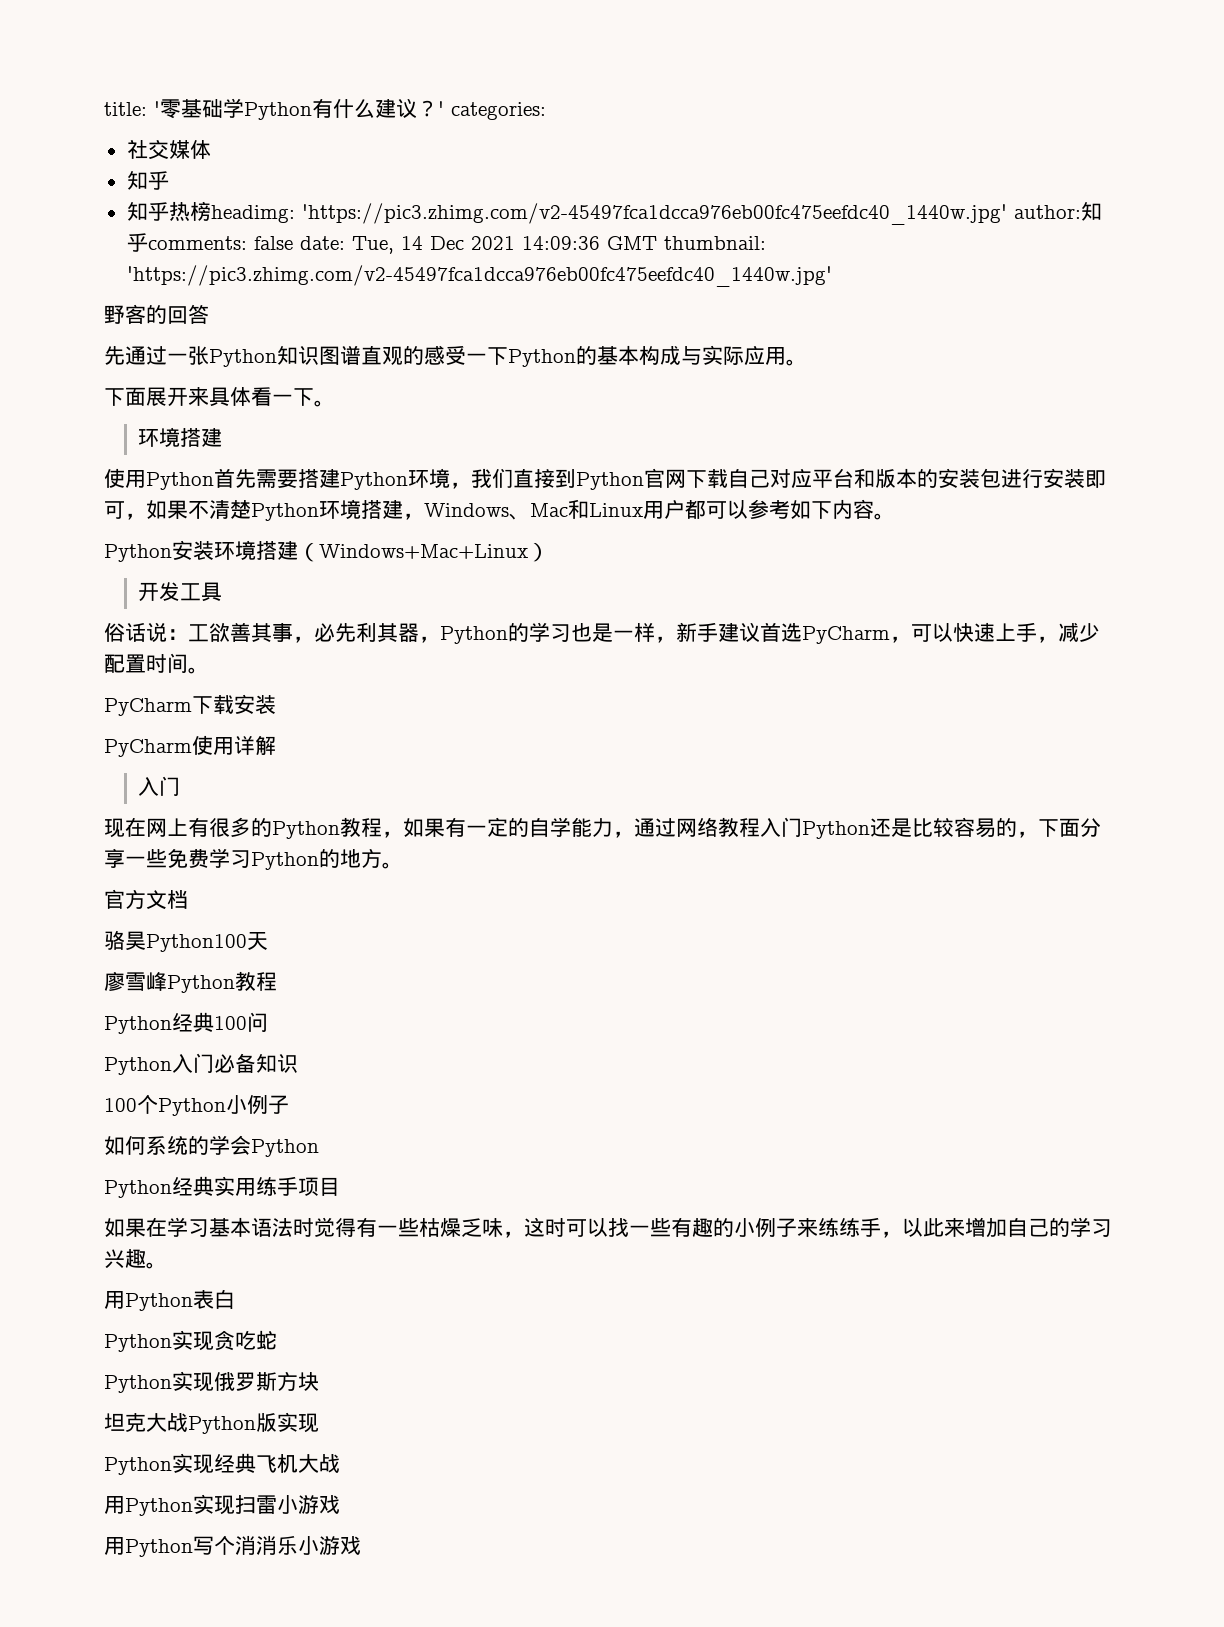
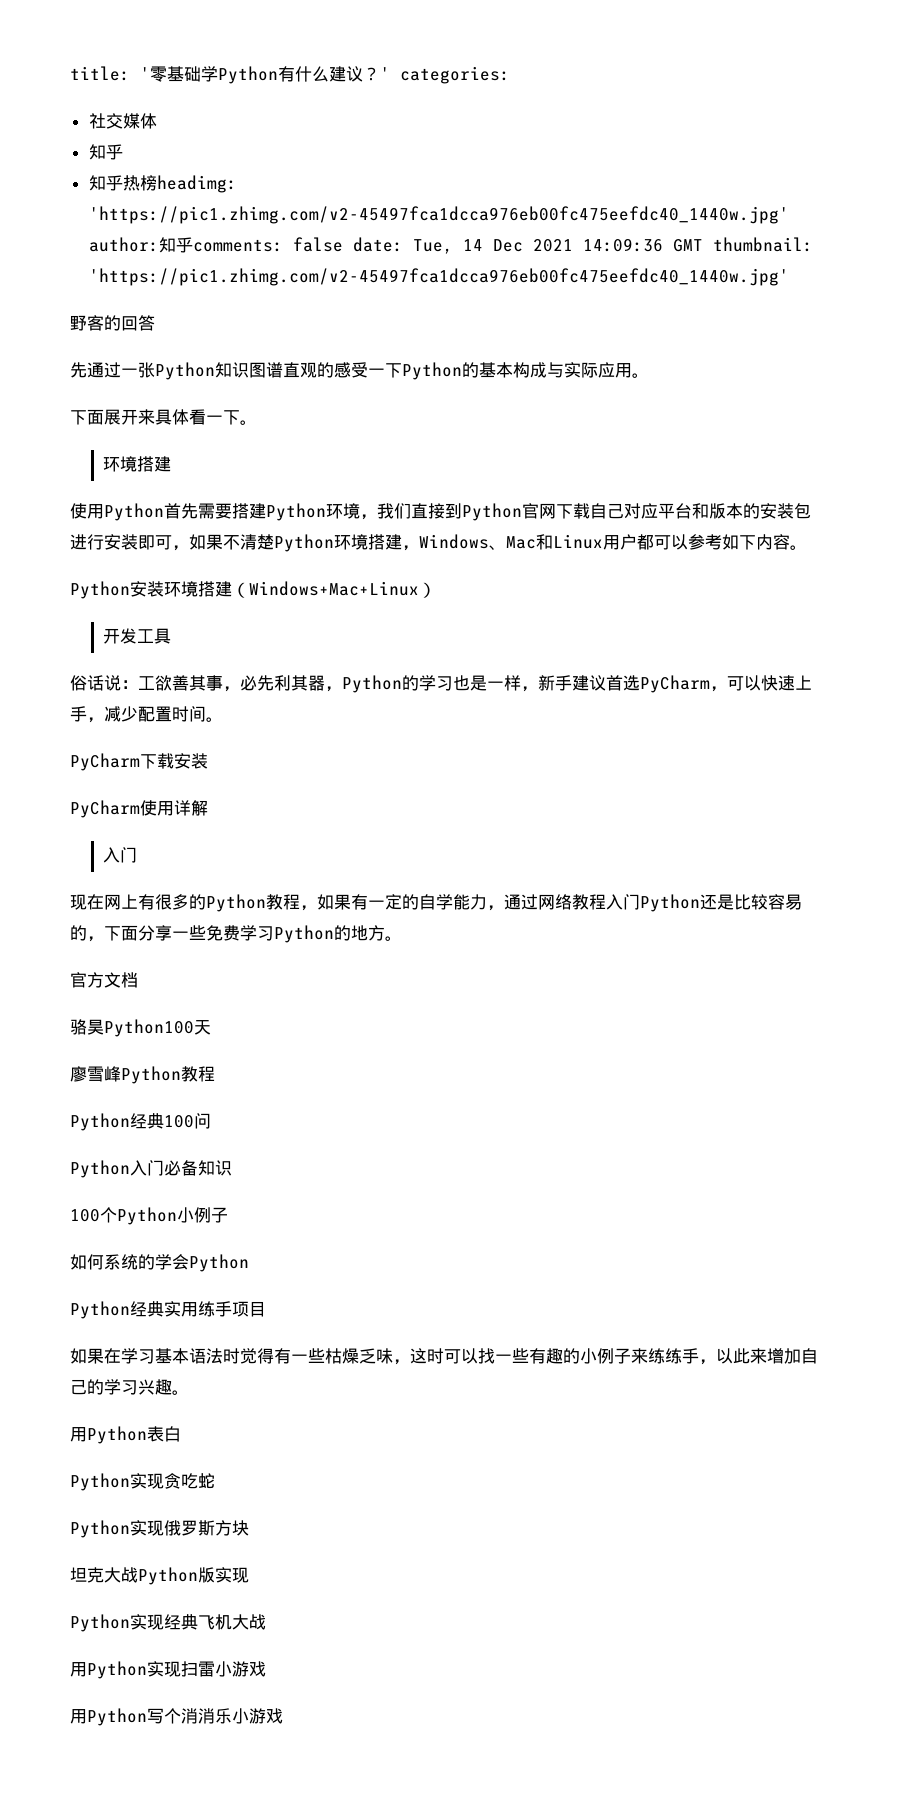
- 知乎热榜headimg: 'https://pic3.zhimg.com/v2-45497fca1dcca976eb00fc475eefdc40_1440w.jpg' author:知乎comments: false date: Tue, 14 Dec 2021 14:09:36 GMT thumbnail: 'https://pic3.zhimg.com/v2-45497fca1dcca976eb00fc475eefdc40_1440w.jpg'
+ 知乎热榜headimg: 'https://pic1.zhimg.com/v2-45497fca1dcca976eb00fc475eefdc40_1440w.jpg' author:知乎comments: false date: Tue, 14 Dec 2021 14:09:36 GMT thumbnail: 'https://pic1.zhimg.com/v2-45497fca1dcca976eb00fc475eefdc40_1440w.jpg'

